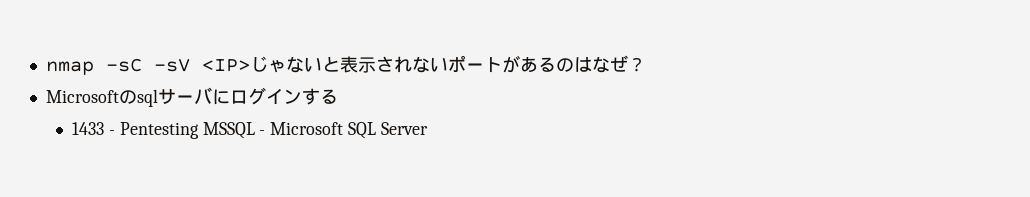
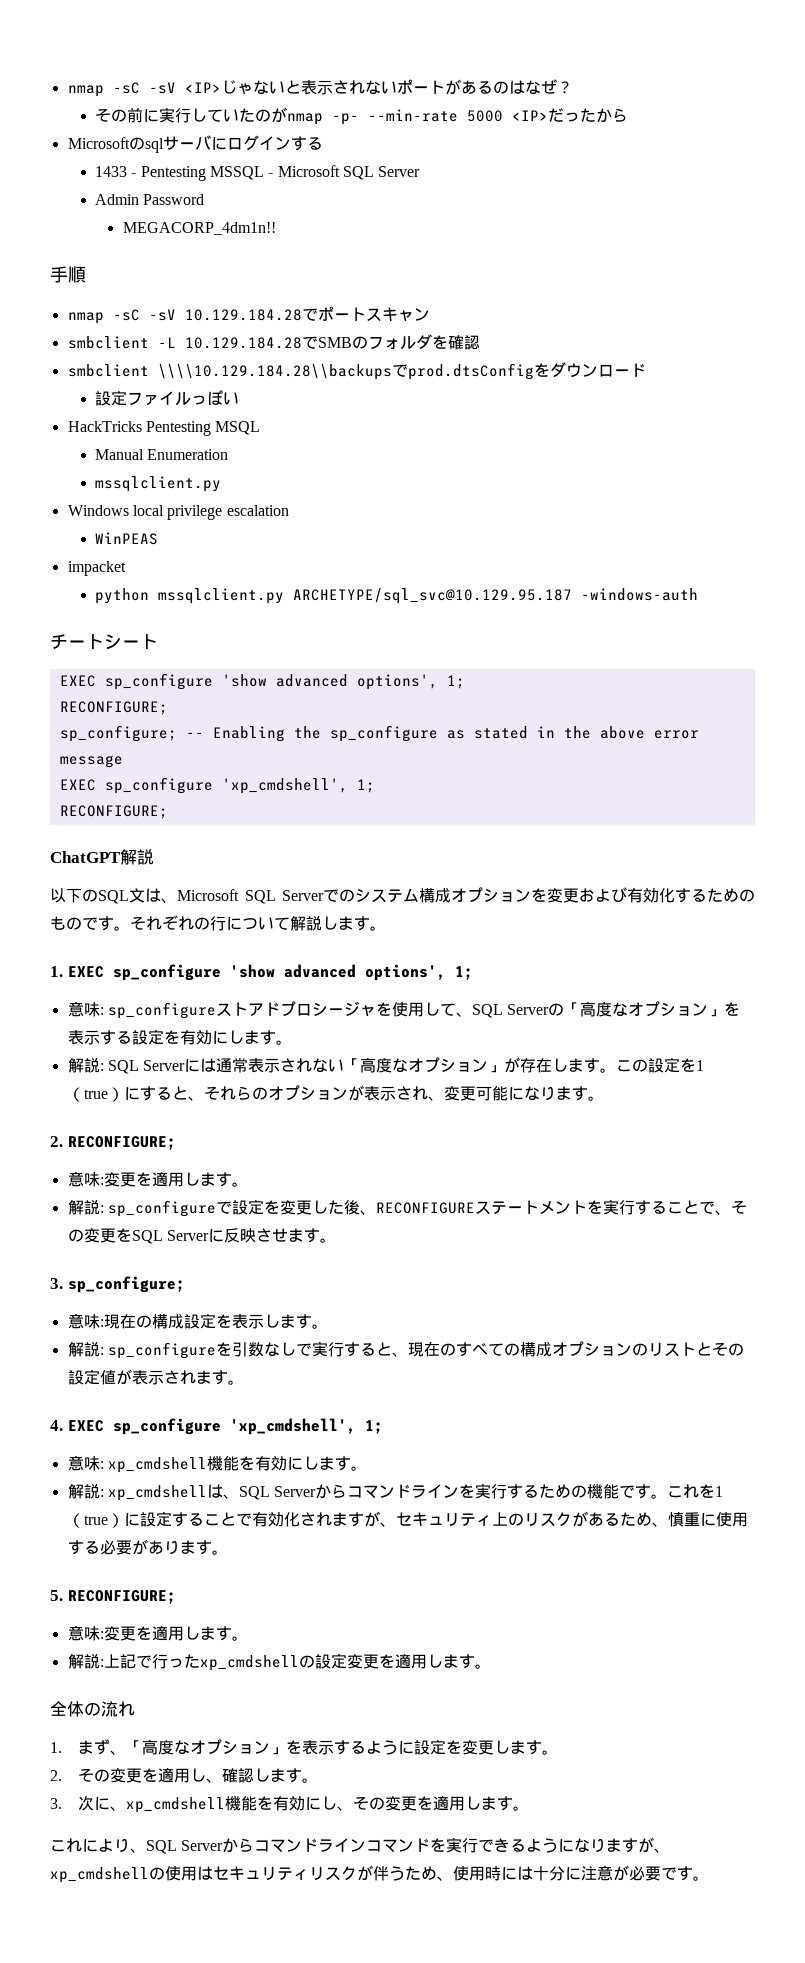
+ その前に実行していたのがnmap -p- --min-rate 5000 <IP>だったから
+ Admin Password
+ MEGACORP_4dm1n!!
+ 手順
+ nmap -sC -sV 10.129.184.28でポートスキャン
+ smbclient -L 10.129.184.28でSMBのフォルダを確認
+ smbclient \\\\10.129.184.28\\backupsでprod.dtsConfigをダウンロード
+ 設定ファイルっぽい
+ HackTricks Pentesting MSQL
+ Manual Enumeration
+ mssqlclient.py
+ Windows local privilege escalation
+ WinPEAS
+ impacket
+ python mssqlclient.py ARCHETYPE/sql_svc@10.129.95.187 -windows-auth
+ チートシート
+ EXEC sp_configure 'show advanced options', 1;
+ RECONFIGURE;
+ sp_configure; -- Enabling the sp_configure as stated in the above error message
+ EXEC sp_configure 'xp_cmdshell', 1;
+ RECONFIGURE;
+ ChatGPT解説
+ 以下のSQL文は、Microsoft SQL Serverでのシステム構成オプションを変更および有効化するためのものです。それぞれの行について解説します。
+ 1. EXEC sp_configure 'show advanced options', 1;
+ 意味: sp_configureストアドプロシージャを使用して、SQL Serverの「高度なオプション」を表示する設定を有効にします。
+ 解説: SQL Serverには通常表示されない「高度なオプション」が存在します。この設定を1（true）にすると、それらのオプションが表示され、変更可能になります。
+ 2. RECONFIGURE;
+ 意味:変更を適用します。
+ 解説: sp_configureで設定を変更した後、RECONFIGUREステートメントを実行することで、その変更をSQL Serverに反映させます。
+ 3. sp_configure;
+ 意味:現在の構成設定を表示します。
+ 解説: sp_configureを引数なしで実行すると、現在のすべての構成オプションのリストとその設定値が表示されます。
+ 4. EXEC sp_configure 'xp_cmdshell', 1;
+ 意味: xp_cmdshell機能を有効にします。
+ 解説: xp_cmdshellは、SQL Serverからコマンドラインを実行するための機能です。これを1（true）に設定することで有効化されますが、セキュリティ上のリスクがあるため、慎重に使用する必要があります。
+ 5. RECONFIGURE;
+ 意味:変更を適用します。
+ 解説:上記で行ったxp_cmdshellの設定変更を適用します。
+ 全体の流れ
+ 1.まず、「高度なオプション」を表示するように設定を変更します。
+ 2.その変更を適用し、確認します。
+ 3.次に、xp_cmdshell機能を有効にし、その変更を適用します。
+ これにより、SQL Serverからコマンドラインコマンドを実行できるようになりますが、xp_cmdshellの使用はセキュリティリスクが伴うため、使用時には十分に注意が必要です。

